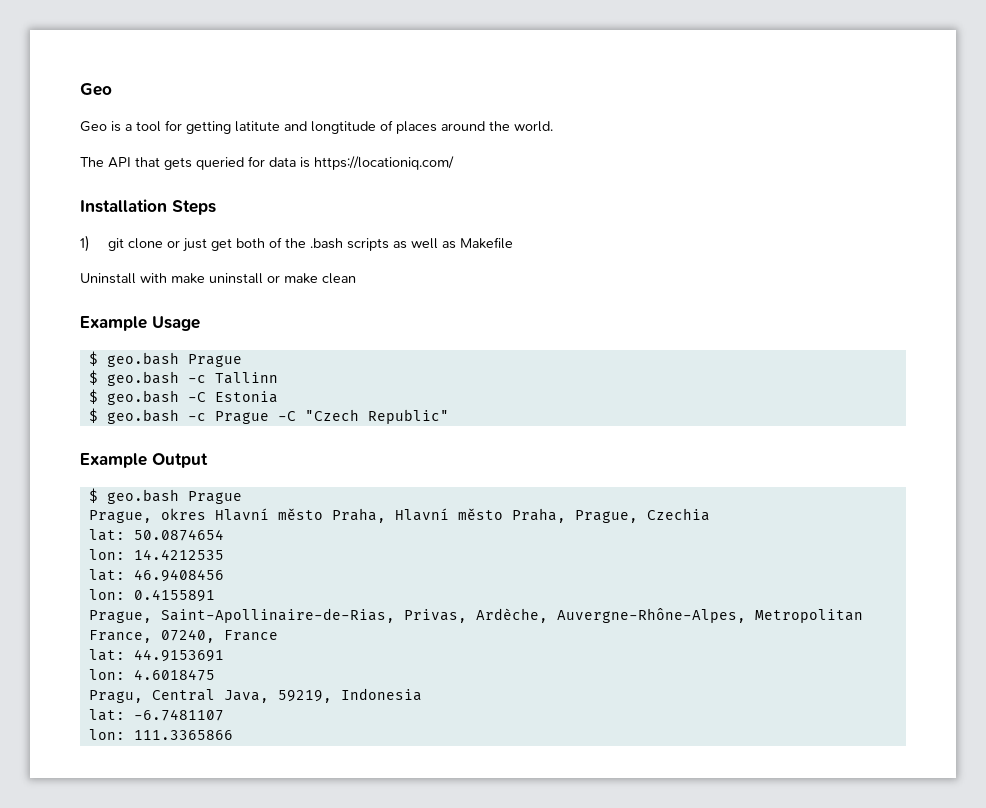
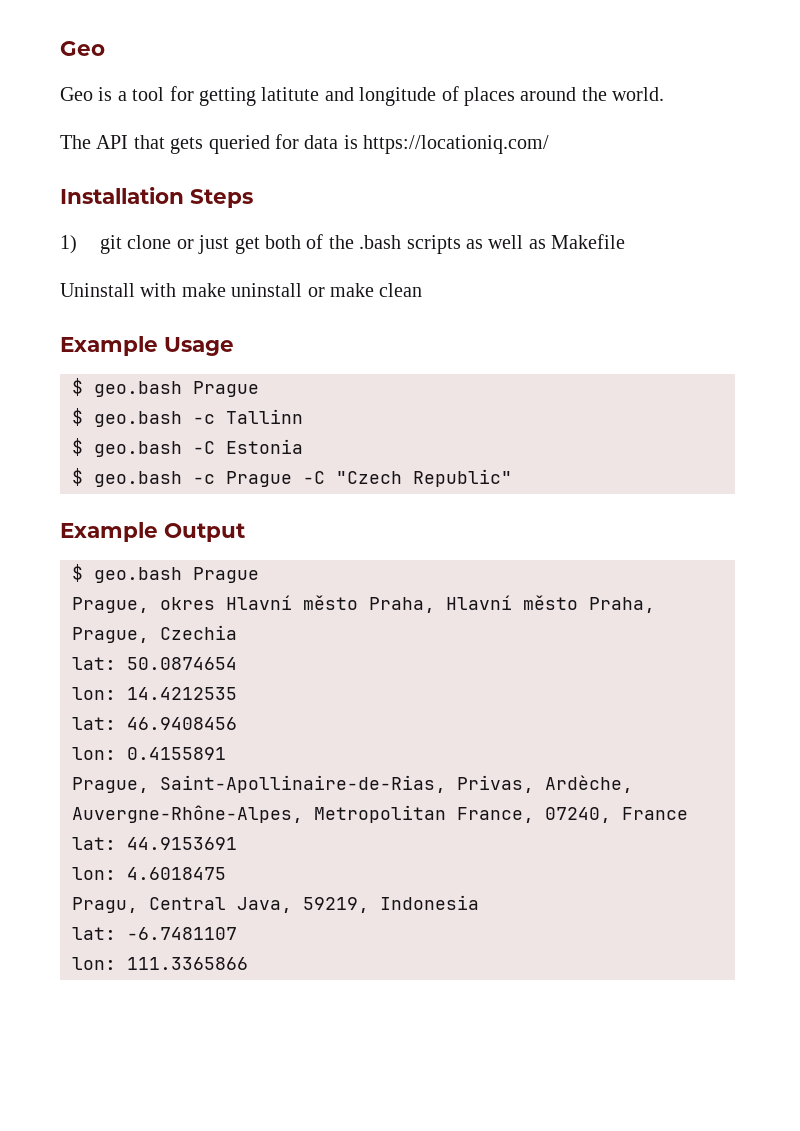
- Geo is a tool for getting latitute and longtitude of places around the world.
+ Geo is a tool for getting latitute and longitude of places around the world.

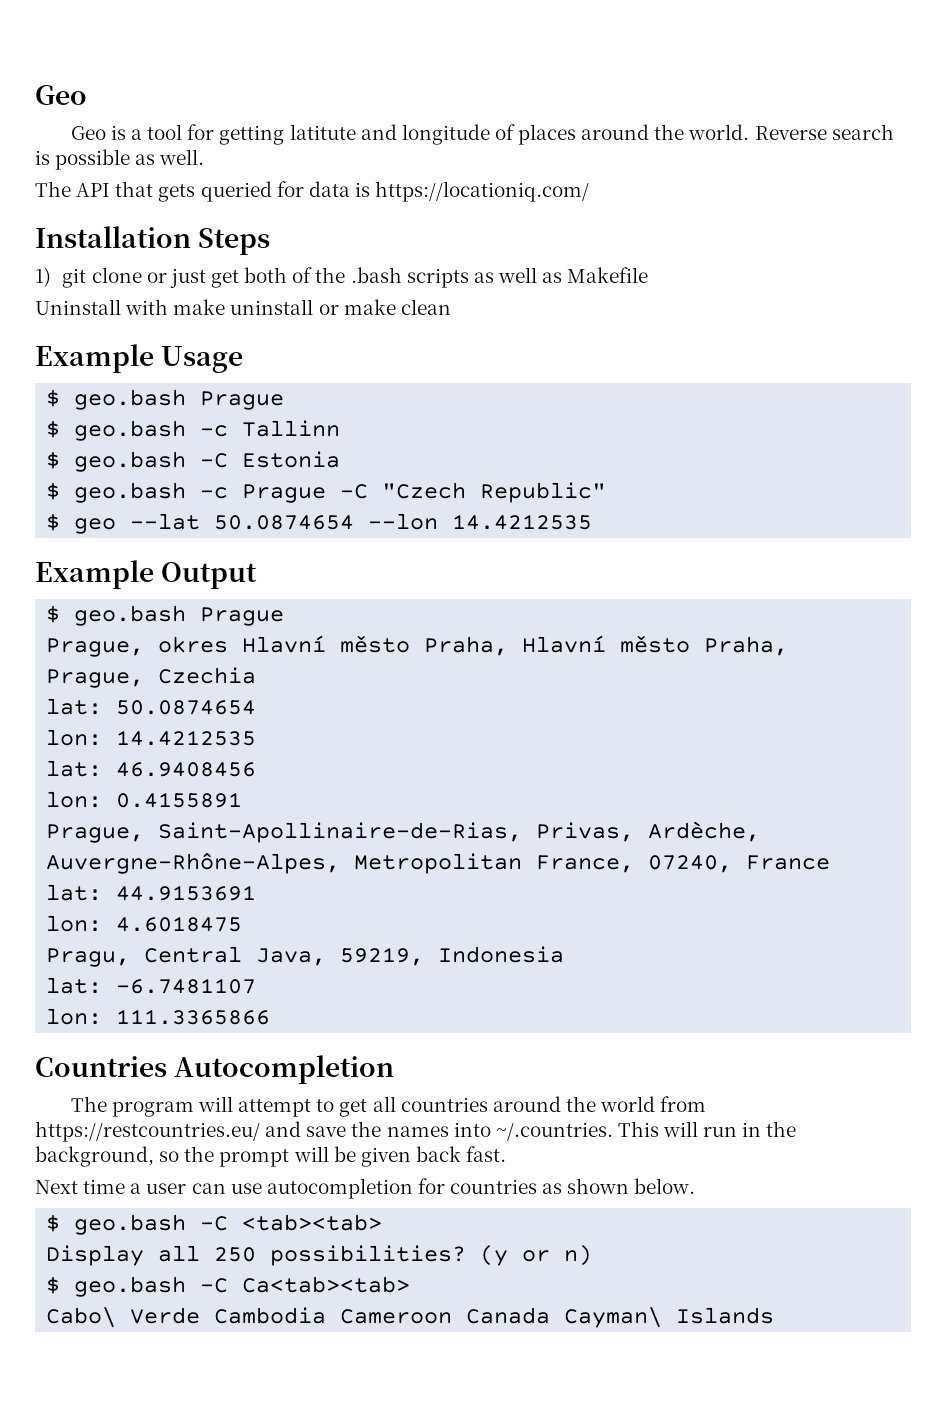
+ Reverse search is possible as well.
+ $ geo --lat 50.0874654 --lon 14.4212535
+ Countries Autocompletion
+ The program will attempt to get all countries around the world from https://restcountries.eu/ and save the names into ~/.countries. This will run in the background, so the prompt will be given back fast.
+ Next time a user can use autocompletion for countries as shown below.
+ $ geo.bash -C <tab><tab>
+ Display all 250 possibilities? (y or n)
+ $ geo.bash -C Ca<tab><tab>
+ Cabo\ Verde Cambodia Cameroon Canada Cayman\ Islands

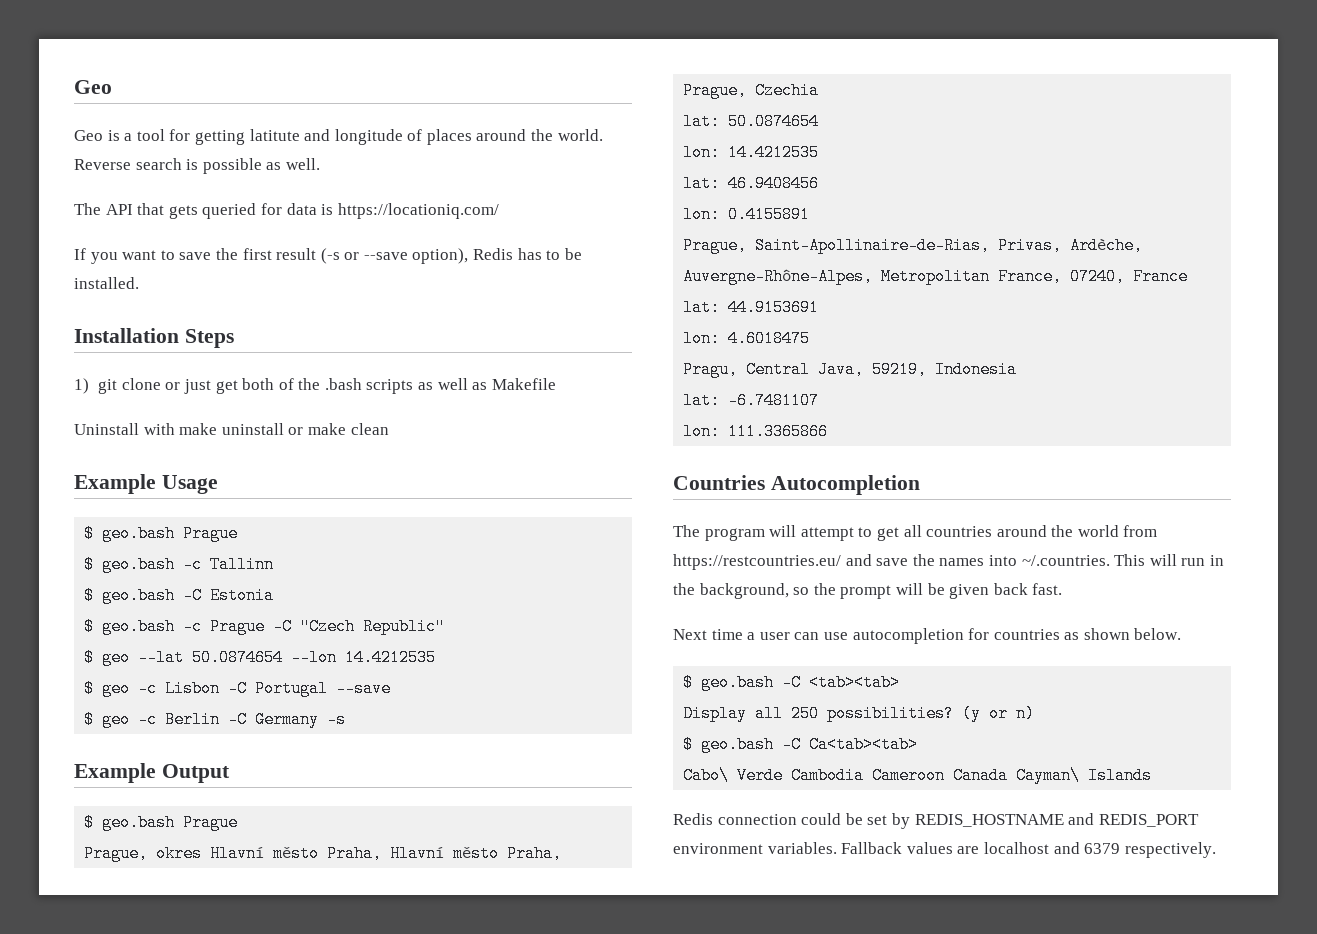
+ If you want to save the first result (-s or --save option), Redis has to be installed.
+ $ geo -c Lisbon -C Portugal --save
+ $ geo -c Berlin -C Germany -s
+ Redis connection could be set by REDIS_HOSTNAME and REDIS_PORT environment variables. Fallback values are localhost and 6379 respectively.

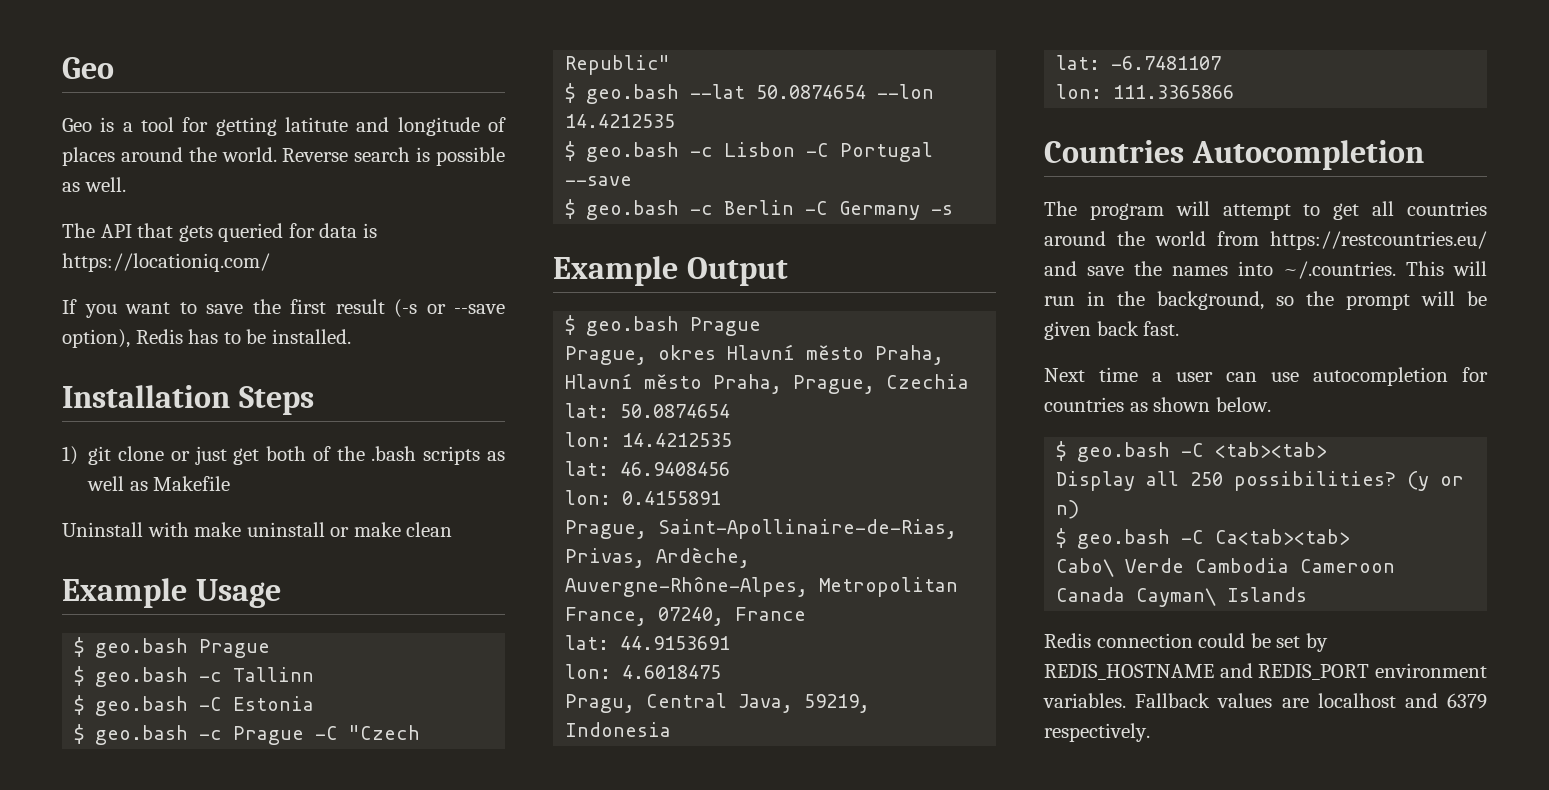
- $ geo --lat 50.0874654 --lon 14.4212535
+ $ geo.bash --lat 50.0874654 --lon 14.4212535
- $ geo -c Lisbon -C Portugal --save
+ $ geo.bash -c Lisbon -C Portugal --save
- $ geo -c Berlin -C Germany -s
+ $ geo.bash -c Berlin -C Germany -s

